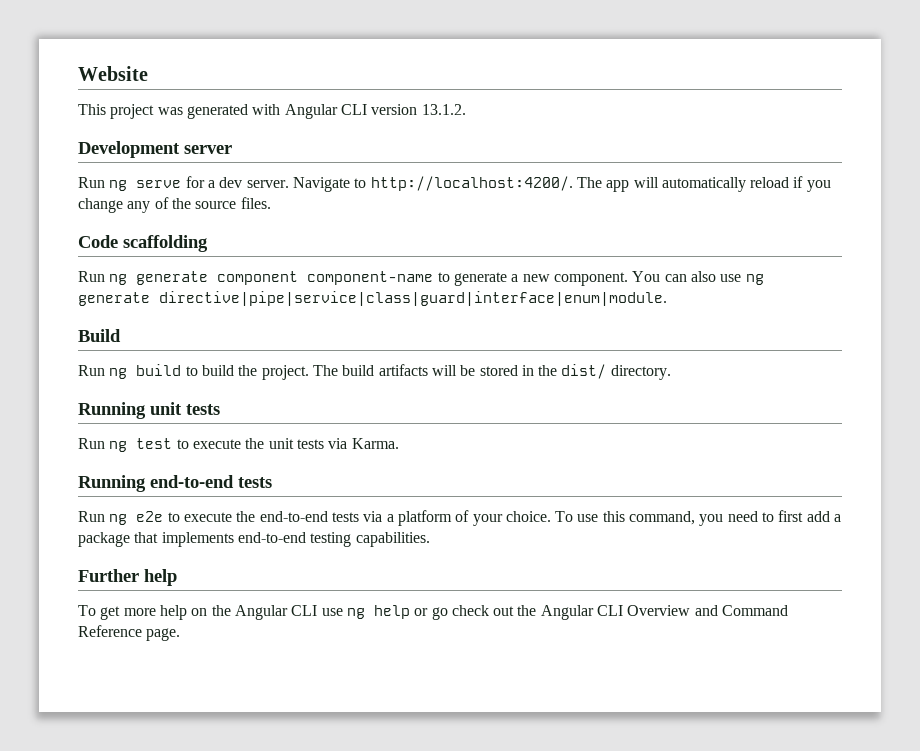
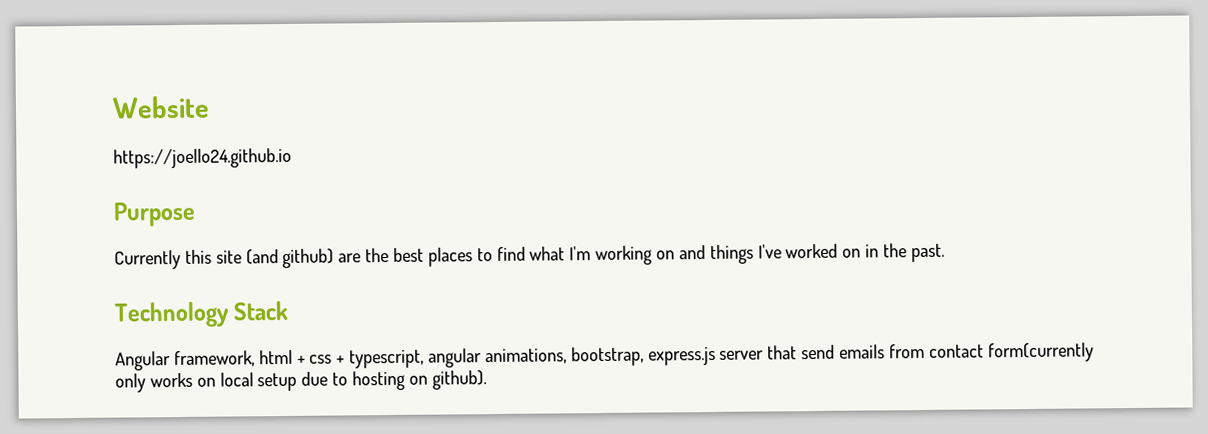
- This project was generated with Angular CLI version 13.1.2.
- Development server
- Run ng serve for a dev server. Navigate to http://localhost:4200/. The app will automatically reload if you change any of the source files.
- Code scaffolding
- Run ng generate component component-name to generate a new component. You can also use ng generate directive|pipe|service|class|guard|interface|enum|module.
- Build
- Run ng build to build the project. The build artifacts will be stored in the dist/ directory.
- Running unit tests
- Run ng test to execute the unit tests via Karma.
- Running end-to-end tests
- Run ng e2e to execute the end-to-end tests via a platform of your choice. To use this command, you need to first add a package that implements end-to-end testing capabilities.
- Further help
- To get more help on the Angular CLI use ng help or go check out the Angular CLI Overview and Command Reference page.
+ https://joello24.github.io
+ Purpose
+ Currently this site (and github) are the best places to find what I'm working on and things I've worked on in the past.
+ Technology Stack
+ Angular framework, html + css + typescript, angular animations, bootstrap, express.js server that send emails from contact form(currently only works on local setup due to hosting on github).

